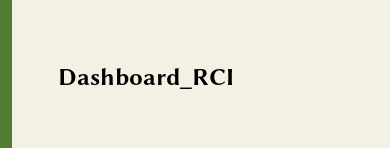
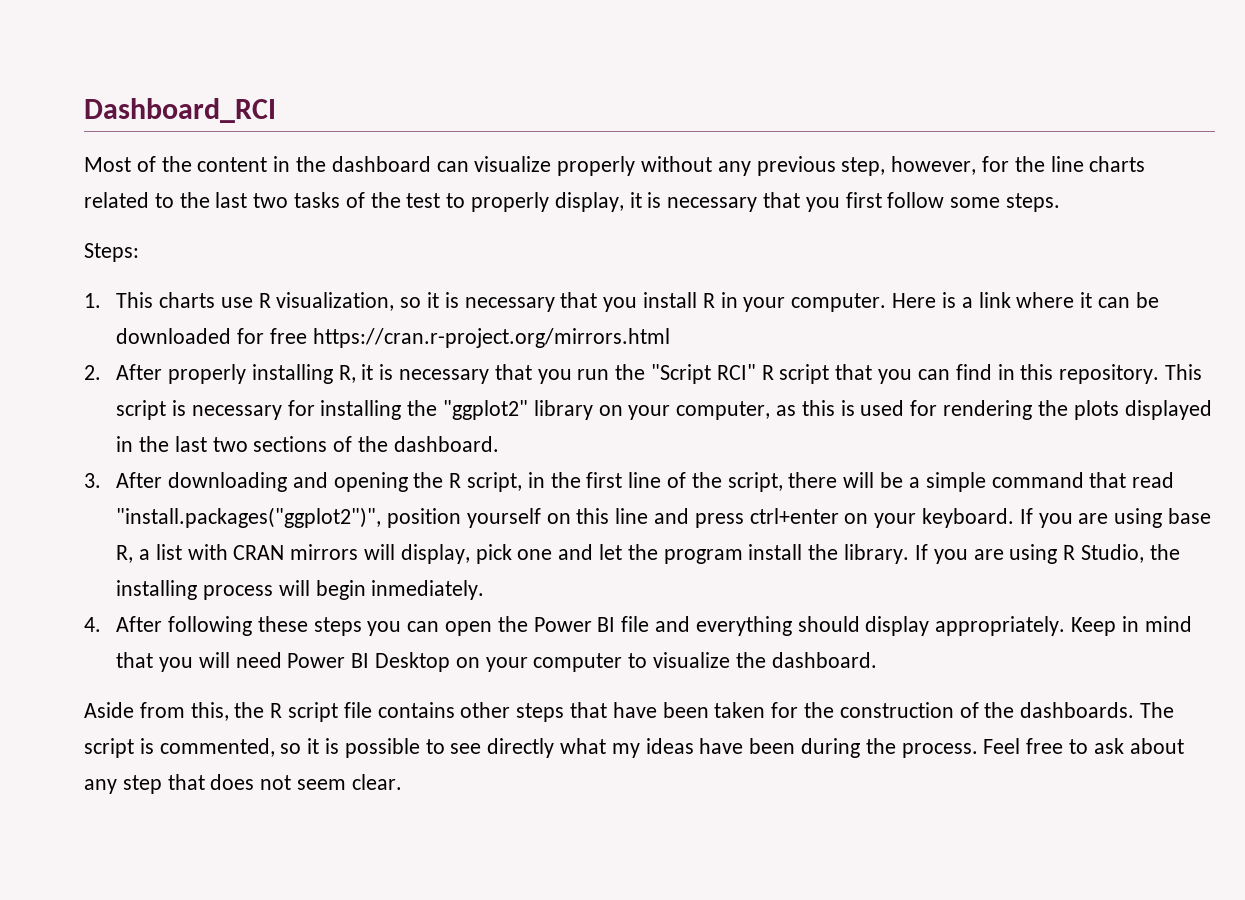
+ Most of the content in the dashboard can visualize properly without any previous step, however, for the line charts related to the last two tasks of the test to properly display, it is necessary that you first follow some steps.
+ Steps:
+ 1. This charts use R visualization, so it is necessary that you install R in your computer. Here is a link where it can be downloaded for free https://cran.r-project.org/mirrors.html
+ 2. After properly installing R, it is necessary that you run the "Script RCI" R script that you can find in this repository. This script is necessary for installing the "ggplot2" library on your computer, as this is used for rendering the plots displayed in the last two sections of the dashboard.
+ 3. After downloading and opening the R script, in the first line of the script, there will be a simple command that read "install.packages("ggplot2")", position yourself on this line and press ctrl+enter on your keyboard. If you are using base R, a list with CRAN mirrors will display, pick one and let the program install the library. If you are using R Studio, the installing process will begin inmediately.
+ 4. After following these steps you can open the Power BI file and everything should display appropriately. Keep in mind that you will need Power BI Desktop on your computer to visualize the dashboard.
+ Aside from this, the R script file contains other steps that have been taken for the construction of the dashboards. The script is commented, so it is possible to see directly what my ideas have been during the process. Feel free to ask about any step that does not seem clear.

